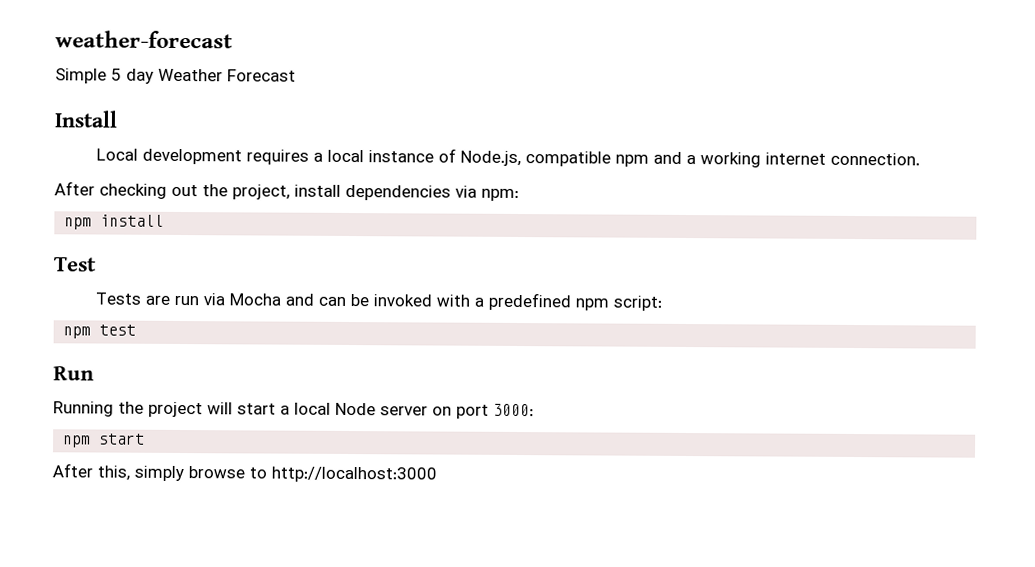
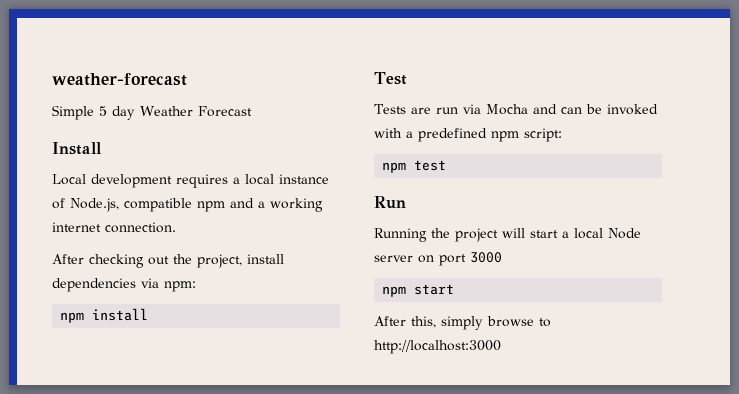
- Running the project will start a local Node server on port 3000:
+ Running the project will start a local Node server on port 3000

